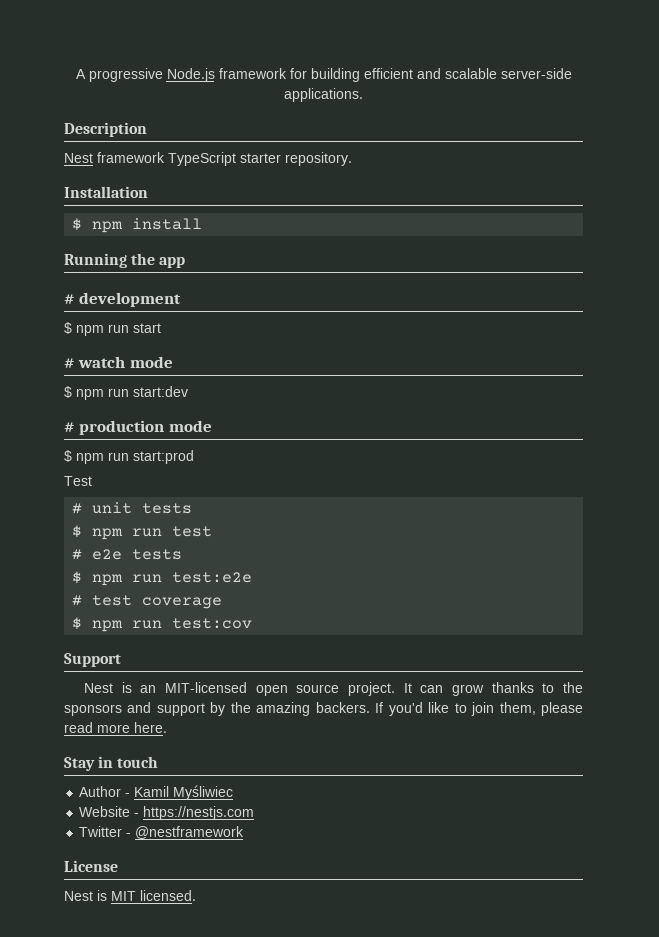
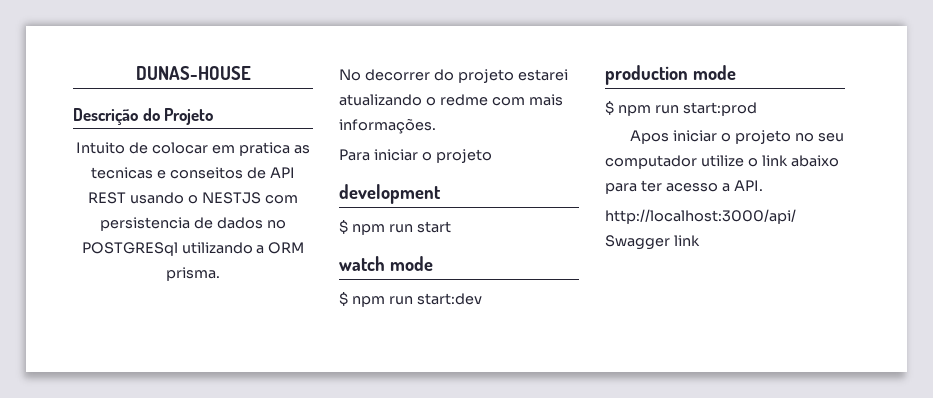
- A progressive Node.js framework for building efficient and scalable server-side applications.
- Description
- Nest framework TypeScript starter repository.
- Installation
- $ npm install
- Running the app
- # development
+ DUNAS-HOUSE
+ Descrição do Projeto
+ Intuito de colocar em pratica as tecnicas e conseitos de API REST usando o NESTJS com persistencia de dados no POSTGRESql utilizando a ORM prisma.
+ No decorrer do projeto estarei atualizando o redme com mais informações.
+ Para iniciar o projeto
+ development
- # watch mode
+ watch mode
- # production mode
+ production mode
- Test
- # unit tests
- $ npm run test
- # e2e tests
- $ npm run test:e2e
- # test coverage
- $ npm run test:cov
- Support
- Nest is an MIT-licensed open source project. It can grow thanks to the sponsors and support by the amazing backers. If you'd like to join them, please read more here.
- Stay in touch
- Author - Kamil Myśliwiec
- Website - https://nestjs.com
- Twitter - @nestframework
- License
- Nest is MIT licensed.
+ Apos iniciar o projeto no seu computador utilize o link abaixo para ter acesso a API.
+ http://localhost:3000/api/ Swagger link

